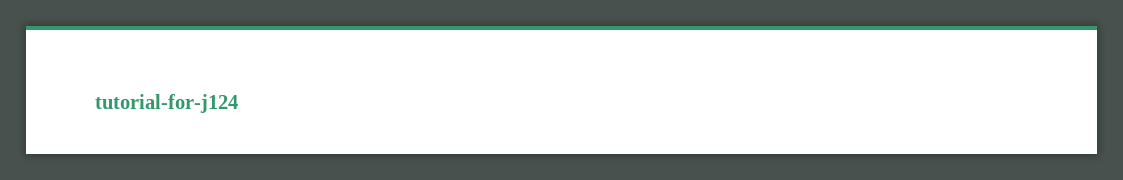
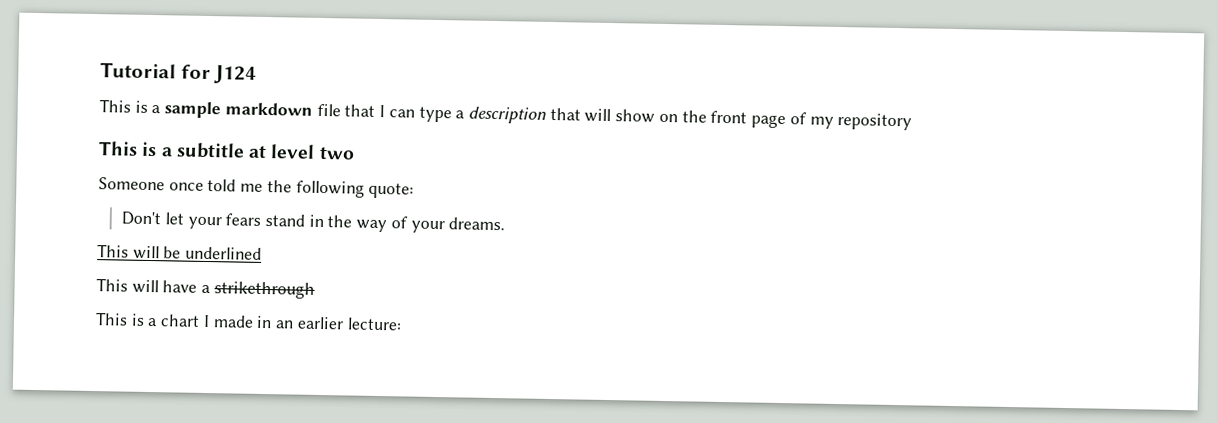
- tutorial-for-j124
+ Tutorial for J124
+ This is a sample markdown file that I can type a description that will show on the front page of my repository
+ This is a subtitle at level two
+ Someone once told me the following quote:
+ Don't let your fears stand in the way of your dreams.
+ This will be underlined
+ This will have a strikethrough
+ This is a chart I made in an earlier lecture:

